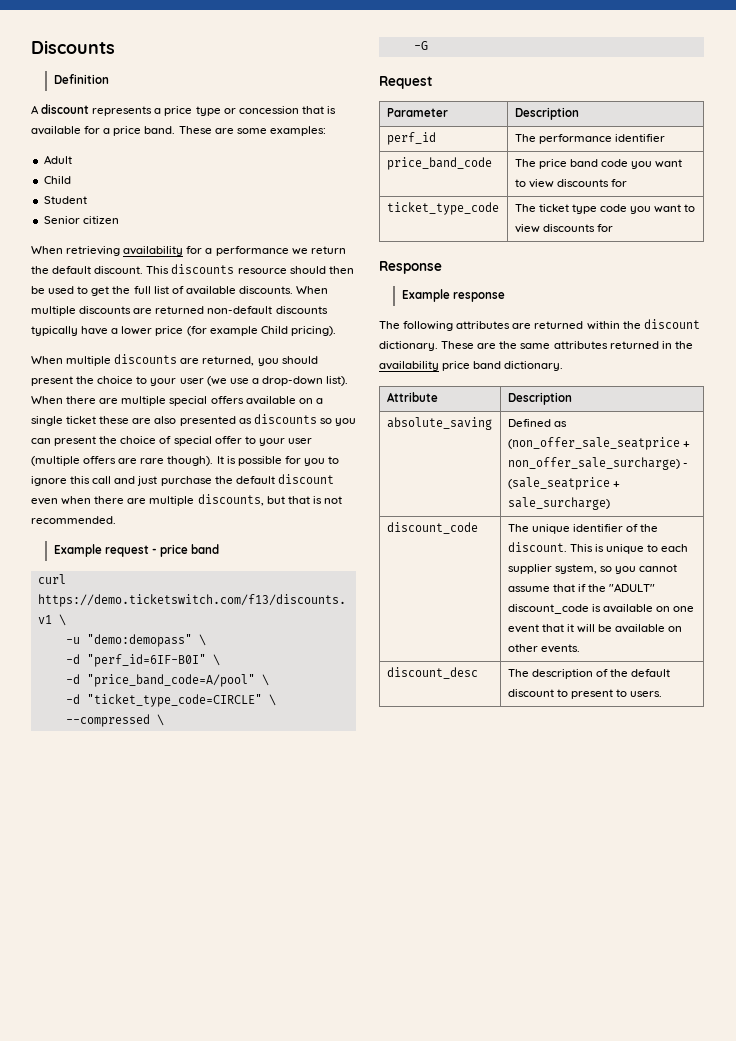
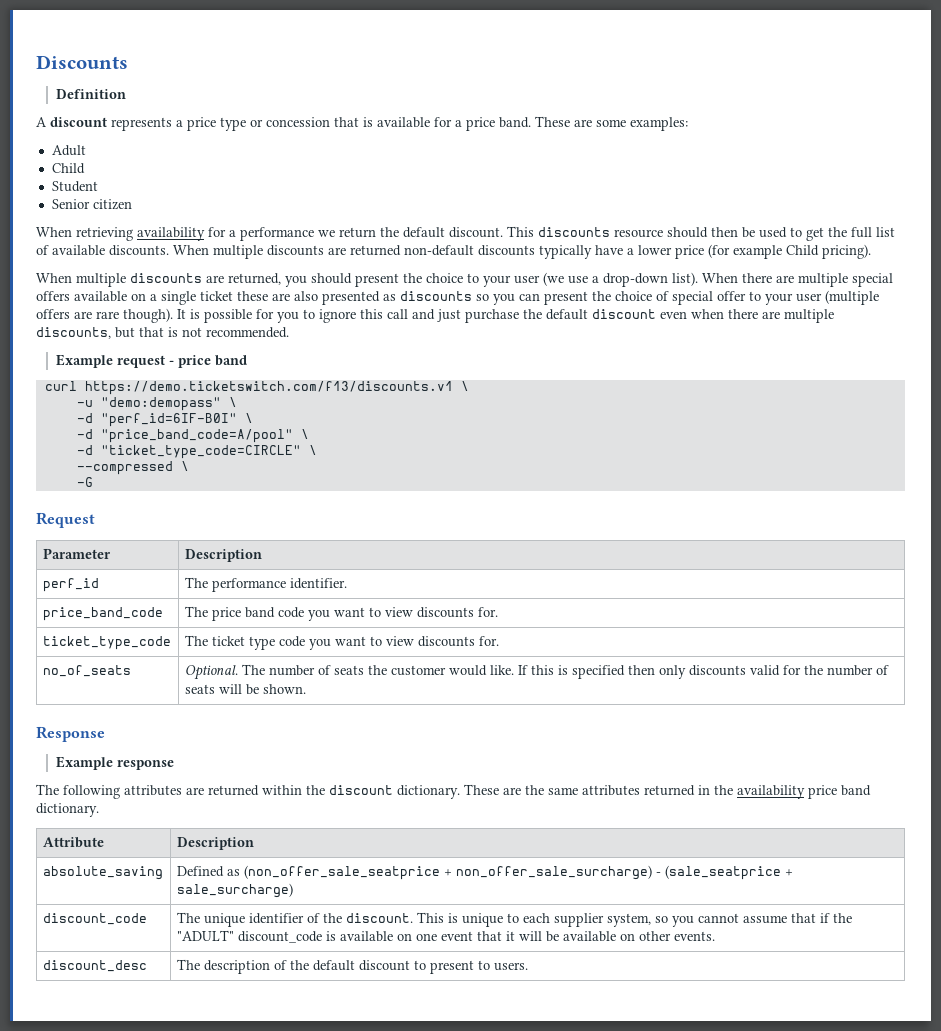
- perf_id | The performance identifier
+ perf_id | The performance identifier.
- price_band_code | The price band code you want to view discounts for
+ price_band_code | The price band code you want to view discounts for.
- ticket_type_code | The ticket type code you want to view discounts for
+ ticket_type_code | The ticket type code you want to view discounts for.
+ no_of_seats | Optional. The number of seats the customer would like. If this is specified then only discounts valid for the number of seats will be shown.

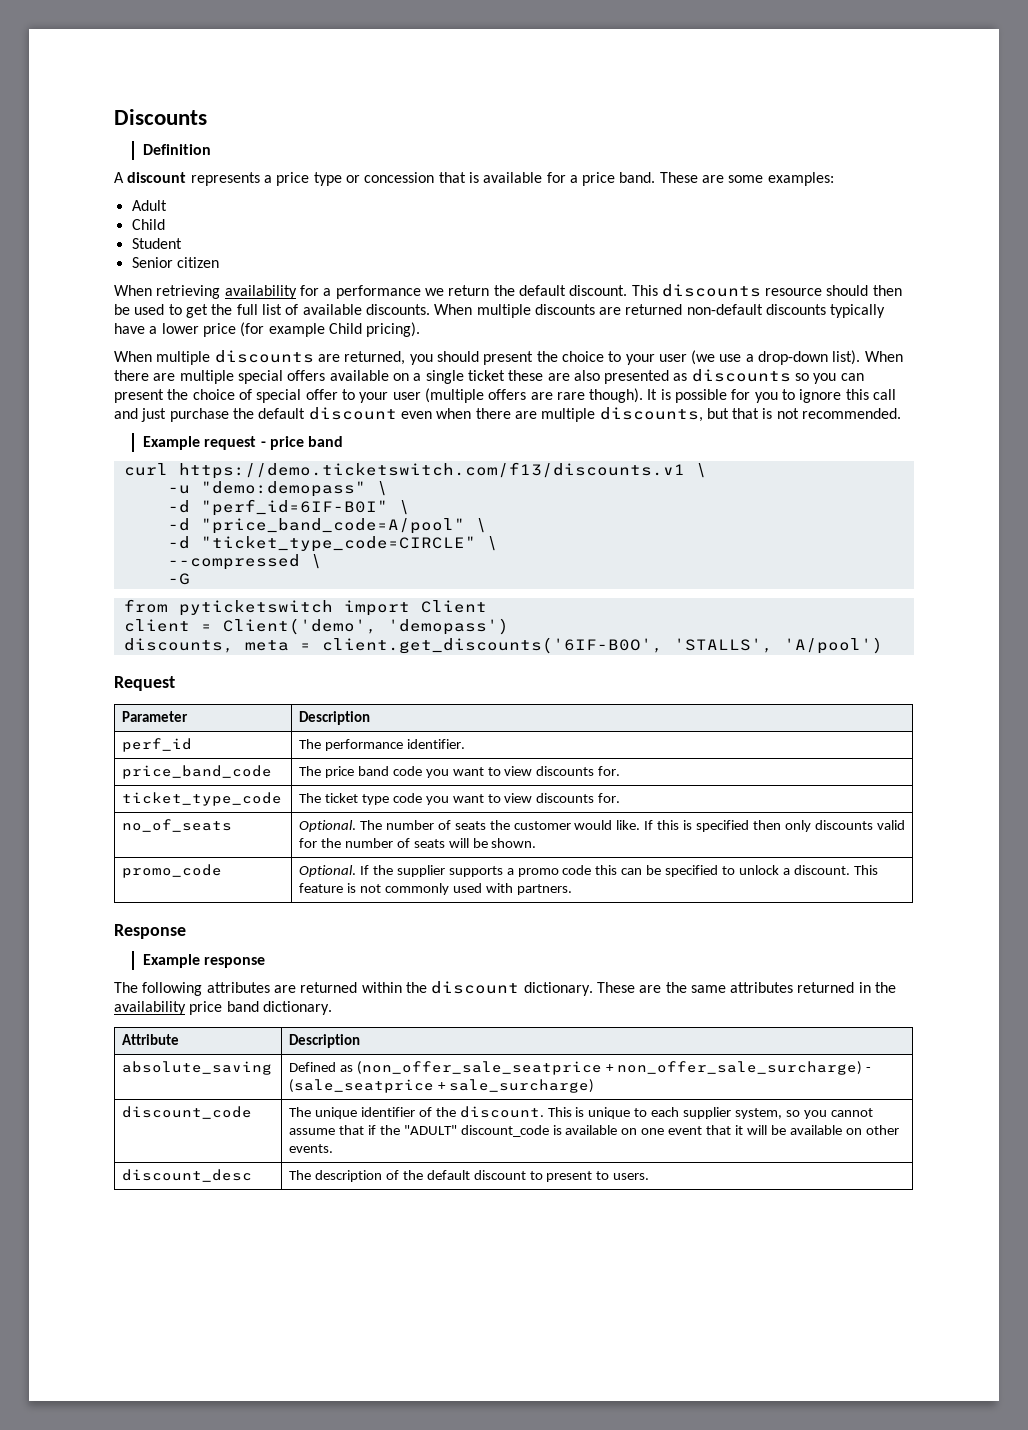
+ from pyticketswitch import Client
+ client = Client('demo', 'demopass')
+ discounts, meta = client.get_discounts('6IF-B0O', 'STALLS', 'A/pool')
+ promo_code | Optional. If the supplier supports a promo code this can be specified to unlock a discount. This feature is not commonly used with partners.

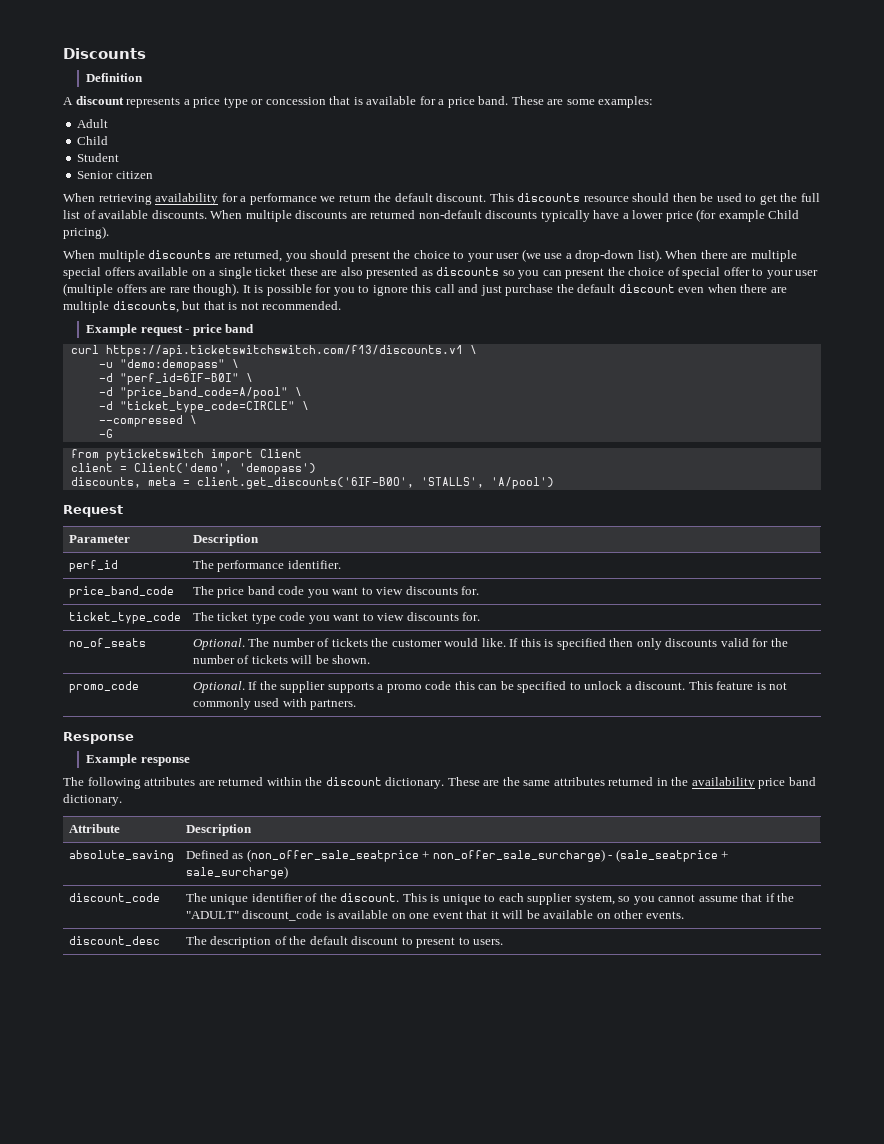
- curl https://demo.ticketswitch.com/f13/discounts.v1 \
+ curl https://api.ticketswitchswitch.com/f13/discounts.v1 \
- no_of_seats | Optional. The number of seats the customer would like. If this is specified then only discounts valid for the number of seats will be shown.
+ no_of_seats | Optional. The number of tickets the customer would like. If this is specified then only discounts valid for the number of tickets will be shown.

